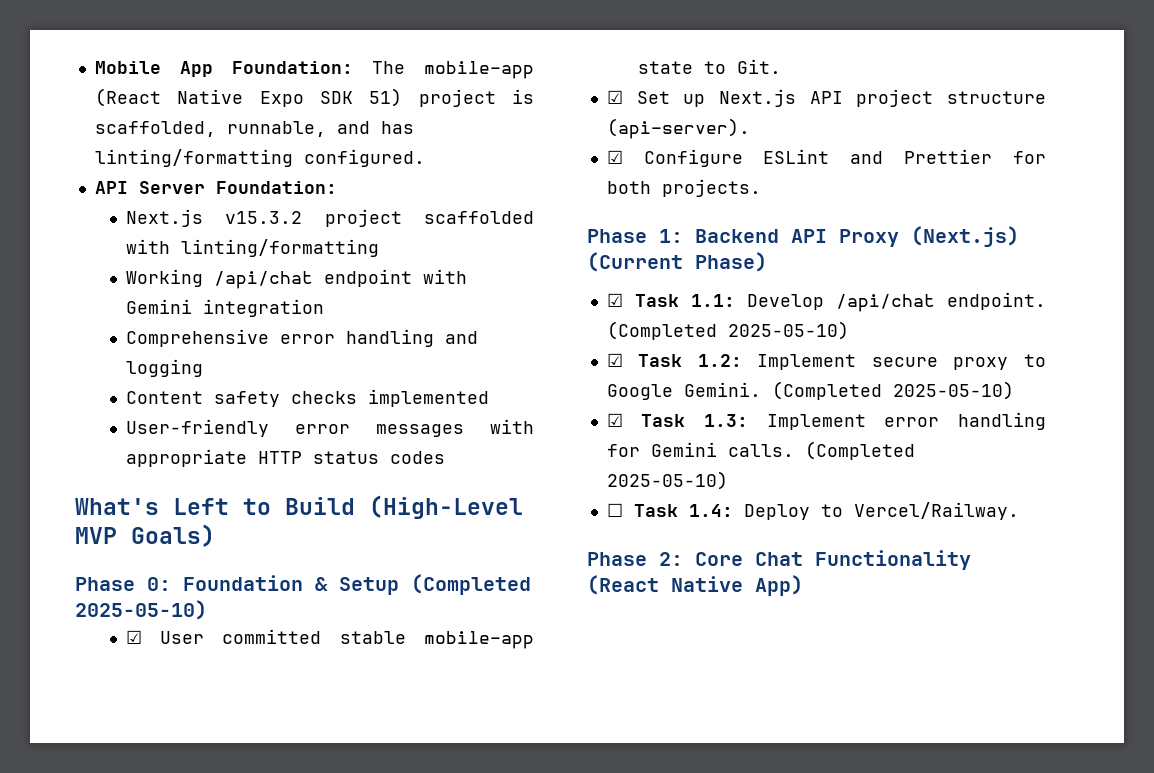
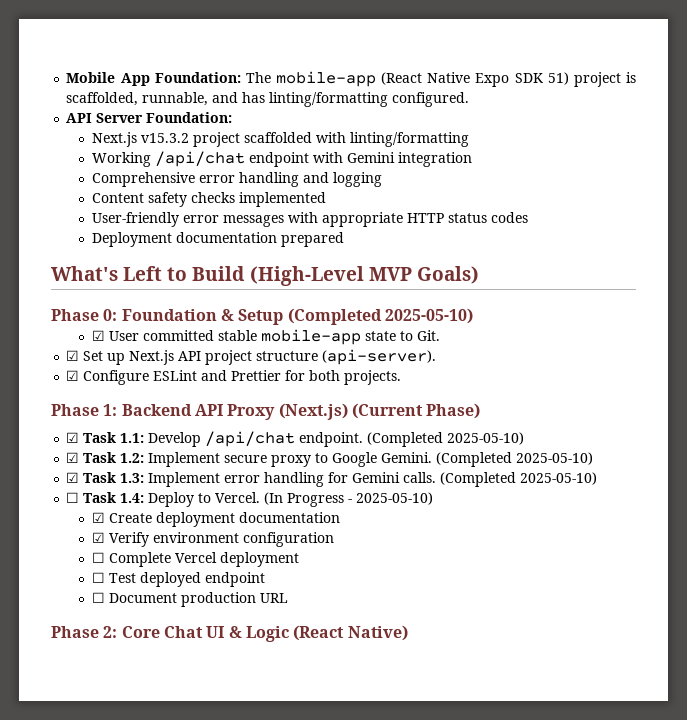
+ Deployment documentation prepared
- ☐ Task 1.4: Deploy to Vercel/Railway.
+ ☐ Task 1.4: Deploy to Vercel. (In Progress - 2025-05-10)
+ ☑ Create deployment documentation
+ ☑ Verify environment configuration
+ ☐ Complete Vercel deployment
+ ☐ Test deployed endpoint
+ ☐ Document production URL
- Phase 2: Core Chat Functionality (React Native App)
+ Phase 2: Core Chat UI & Logic (React Native)

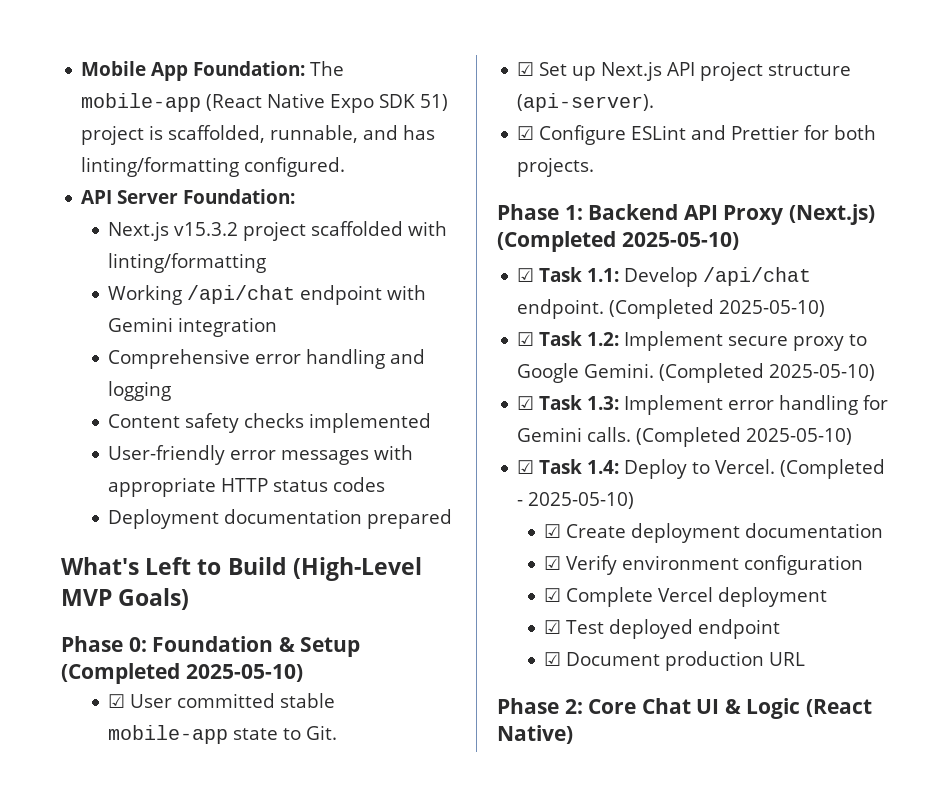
- Phase 1: Backend API Proxy (Next.js) (Current Phase)
+ Phase 1: Backend API Proxy (Next.js) (Completed 2025-05-10)
- ☐ Task 1.4: Deploy to Vercel.
+ ☑ Task 1.4: Deploy to Vercel.
- (In Progress - 2025-05-10)
+ (Completed - 2025-05-10)
- ☐ Complete Vercel deployment
+ ☑ Complete Vercel deployment
- ☐ Test deployed endpoint
+ ☑ Test deployed endpoint
- ☐ Document production URL
+ ☑ Document production URL

